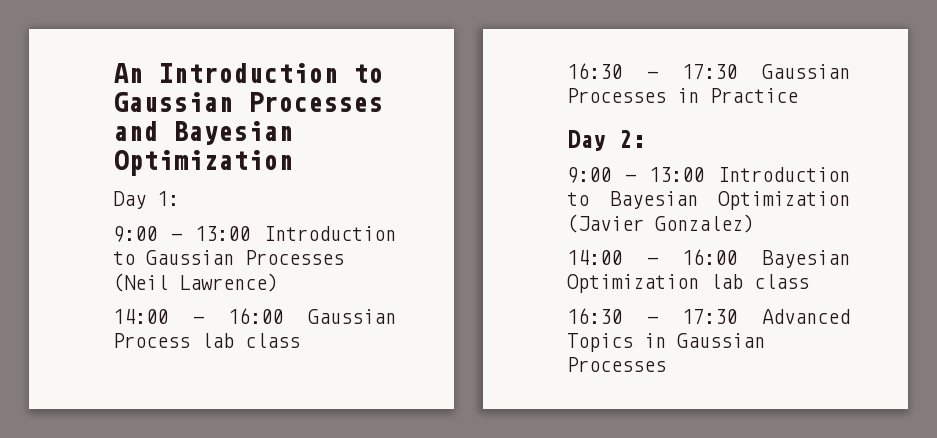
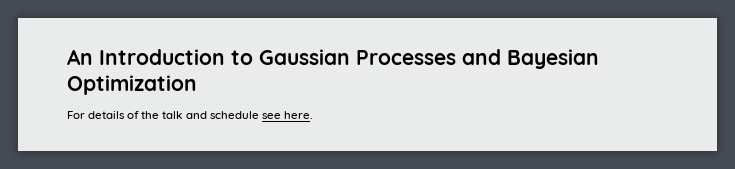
- Day 1:
- 9:00 - 13:00 Introduction to Gaussian Processes (Neil Lawrence)
- 14:00 - 16:00 Gaussian Process lab class
- 16:30 - 17:30 Gaussian Processes in Practice
- Day 2:
- 9:00 - 13:00 Introduction to Bayesian Optimization (Javier Gonzalez)
- 14:00 - 16:00 Bayesian Optimization lab class
- 16:30 - 17:30 Advanced Topics in Gaussian Processes
+ For details of the talk and schedule see here.

